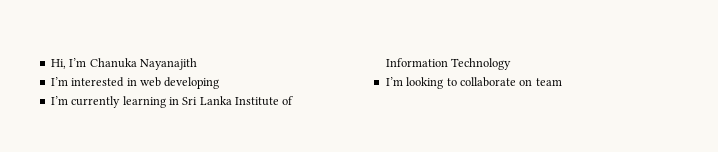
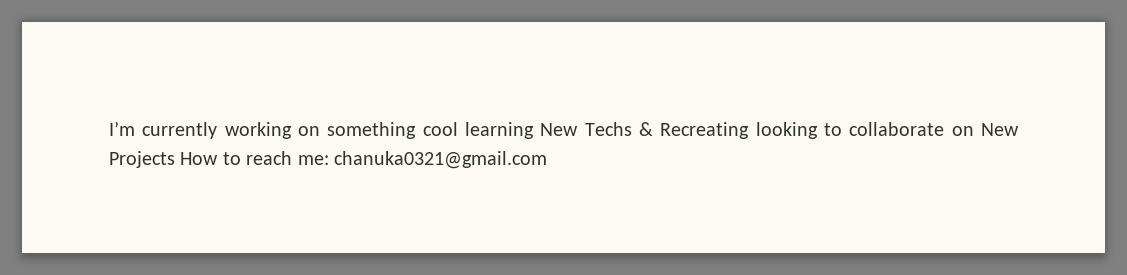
- Hi, I’m Chanuka Nayanajith
- I’m interested in web developing
- I’m currently learning in Sri Lanka Institute of Information Technology
- I’m looking to collaborate on team
+ I’m currently working on something cool learning New Techs & Recreating looking to collaborate on New Projects How to reach me: chanuka0321@gmail.com

